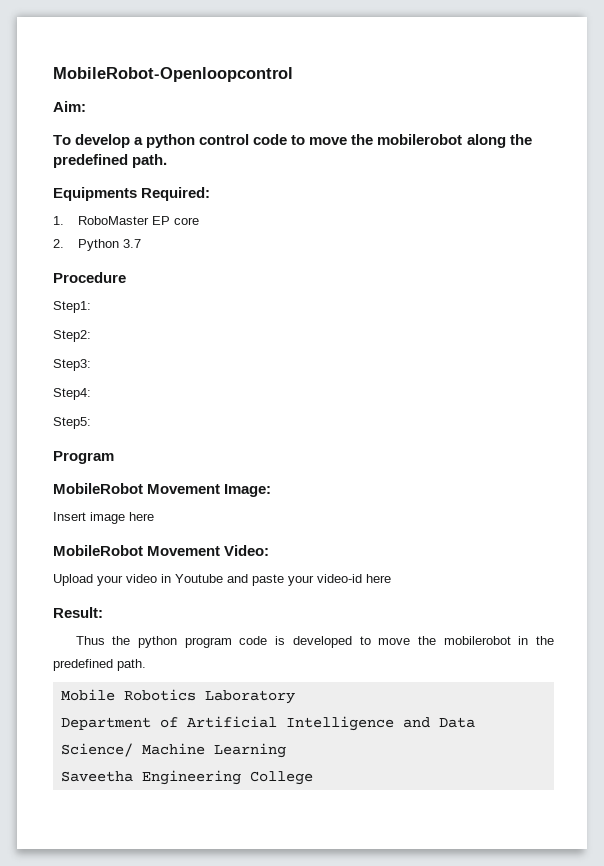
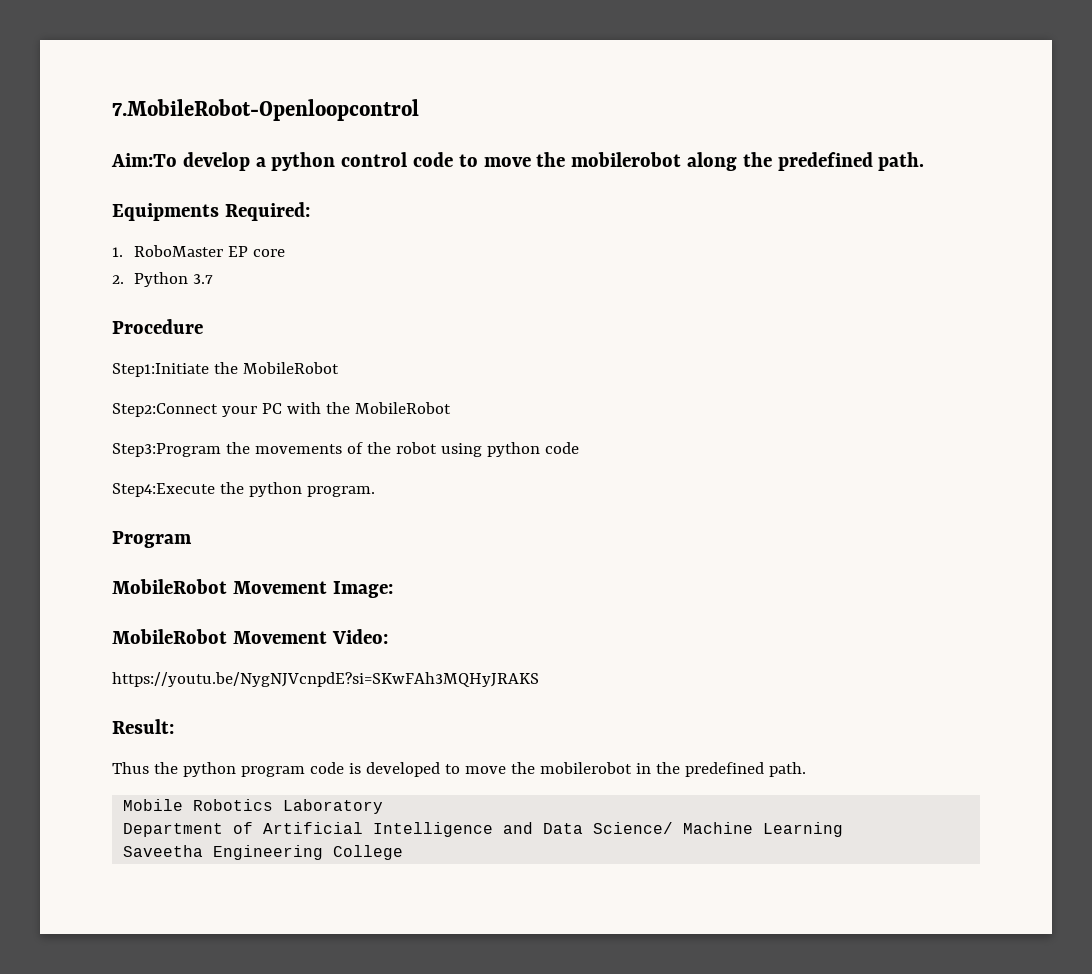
- MobileRobot-Openloopcontrol
- Aim:
- To develop a python control code to move the mobilerobot along the predefined path.
+ 7.MobileRobot-Openloopcontrol
+ Aim:To develop a python control code to move the mobilerobot along the predefined path.
- Step1:
- Step2:
- Step3:
- Step4:
- Step5:
+ Step1:Initiate the MobileRobot
+ Step2:Connect your PC with the MobileRobot
+ Step3:Program the movements of the robot using python code
+ Step4:Execute the python program.
- Insert image here
- Upload your video in Youtube and paste your video-id here
+ https://youtu.be/NygNJVcnpdE?si=SKwFAh3MQHyJRAKS

